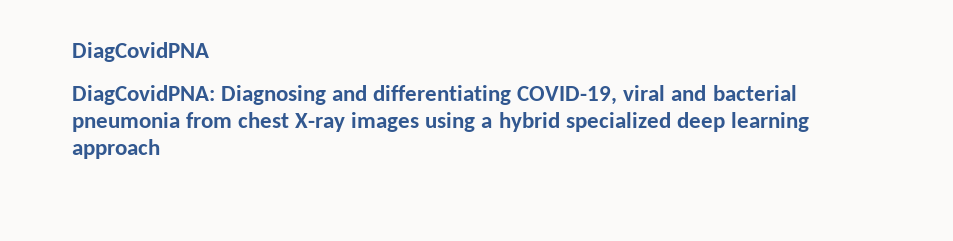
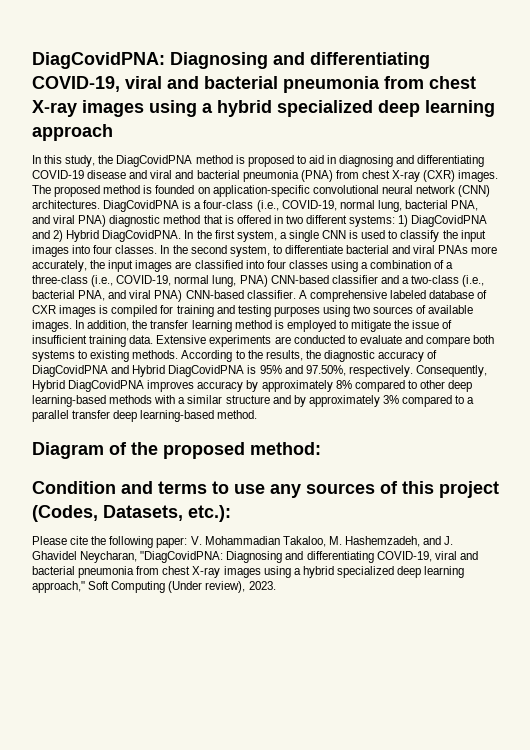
- DiagCovidPNA
+ In this study, the DiagCovidPNA method is proposed to aid in diagnosing and differentiating COVID-19 disease and viral and bacterial pneumonia (PNA) from chest X-ray (CXR) images. The proposed method is founded on application-specific convolutional neural network (CNN) architectures. DiagCovidPNA is a four-class (i.e., COVID-19, normal lung, bacterial PNA, and viral PNA) diagnostic method that is offered in two different systems: 1) DiagCovidPNA and 2) Hybrid DiagCovidPNA. In the first system, a single CNN is used to classify the input images into four classes. In the second system, to differentiate bacterial and viral PNAs more accurately, the input images are classified into four classes using a combination of a three-class (i.e., COVID-19, normal lung, PNA) CNN-based classifier and a two-class (i.e., bacterial PNA, and viral PNA) CNN-based classifier. A comprehensive labeled database of CXR images is compiled for training and testing purposes using two sources of available images. In addition, the transfer learning method is employed to mitigate the issue of insufficient training data. Extensive experiments are conducted to evaluate and compare both systems to existing methods. According to the results, the diagnostic accuracy of DiagCovidPNA and Hybrid DiagCovidPNA is 95% and 97.50%, respectively. Consequently, Hybrid DiagCovidPNA improves accuracy by approximately 8% compared to other deep learning-based methods with a similar structure and by approximately 3% compared to a parallel transfer deep learning-based method.
+ Diagram of the proposed method:
+ Condition and terms to use any sources of this project (Codes, Datasets, etc.):
+ Please cite the following paper: V. Mohammadian Takaloo, M. Hashemzadeh, and J. Ghavidel Neycharan, "DiagCovidPNA: Diagnosing and differentiating COVID-19, viral and bacterial pneumonia from chest X-ray images using a hybrid specialized deep learning approach," Soft Computing (Under review), 2023.

